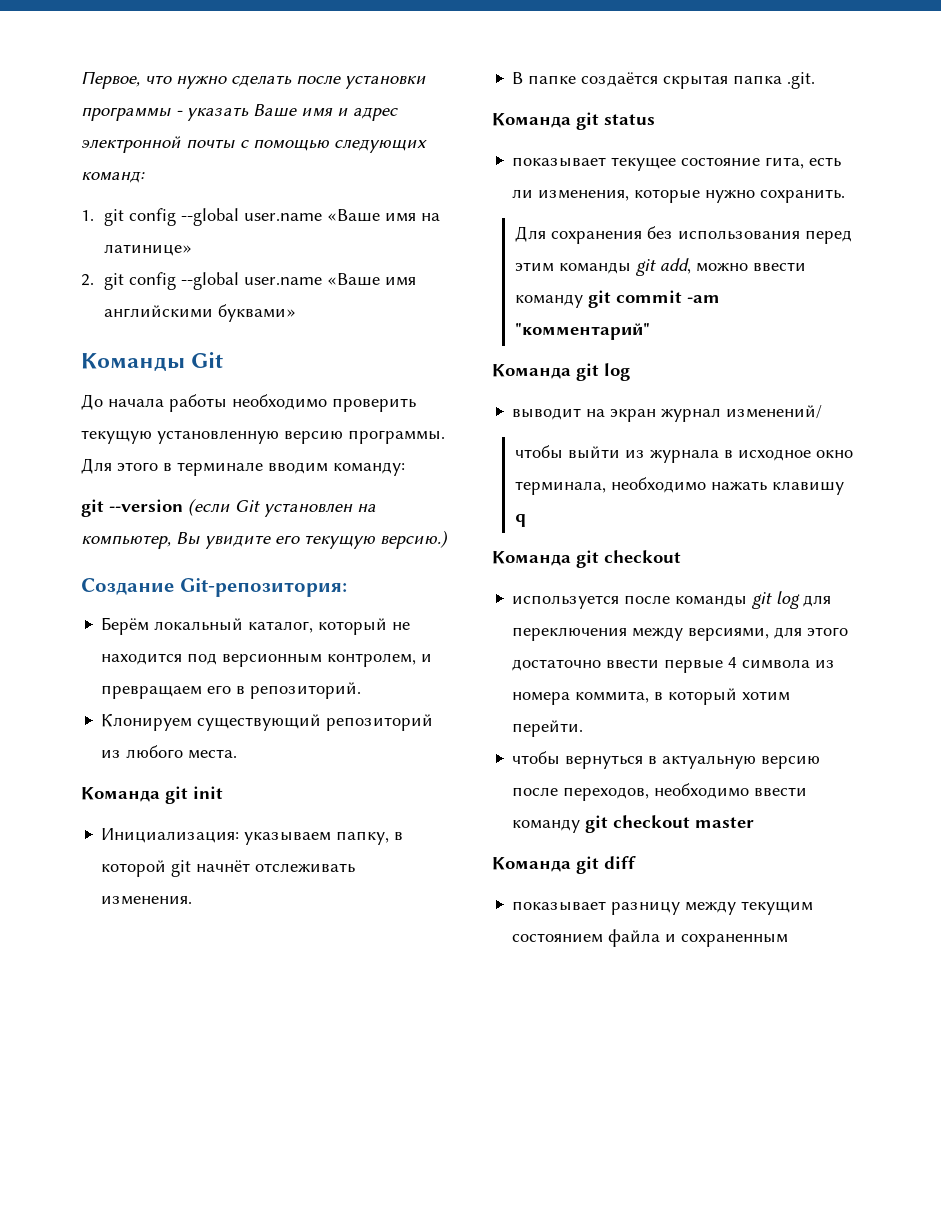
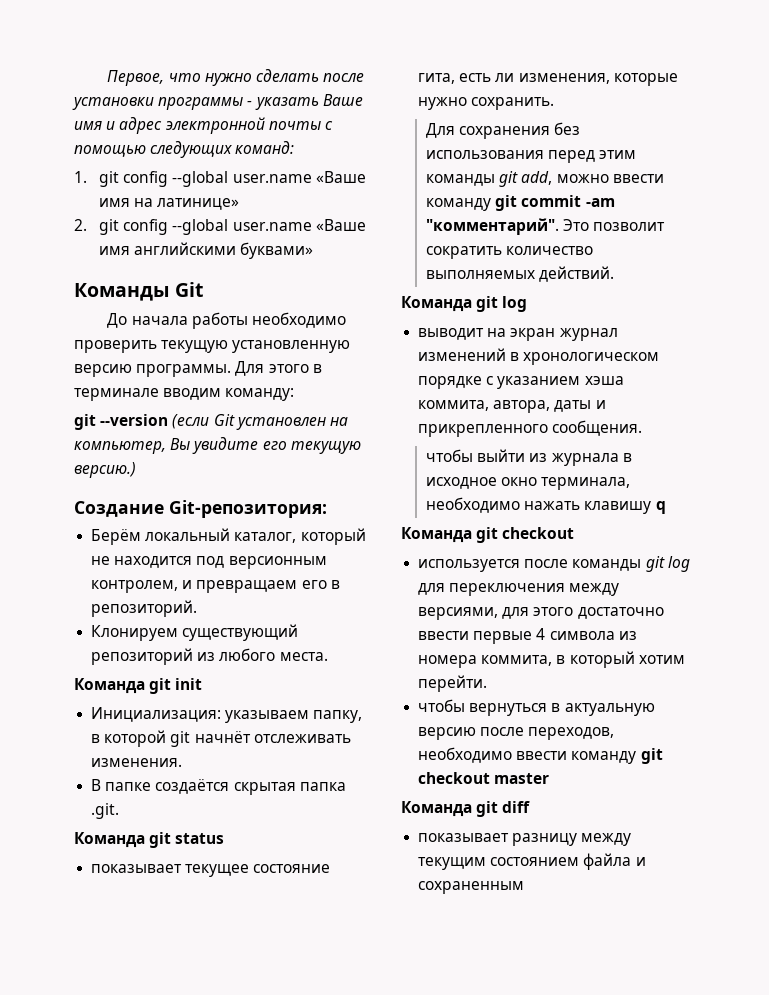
- Для сохранения без использования перед этим команды git add, можно ввести команду git commit -am "комментарий"
+ Для сохранения без использования перед этим команды git add, можно ввести команду git commit -am "комментарий". Это позволит сократить количество выполняемых действий.
- выводит на экран журнал изменений/
+ выводит на экран журнал изменений в хронологическом порядке с указанием хэша коммита, автора, даты и прикрепленного сообщения.

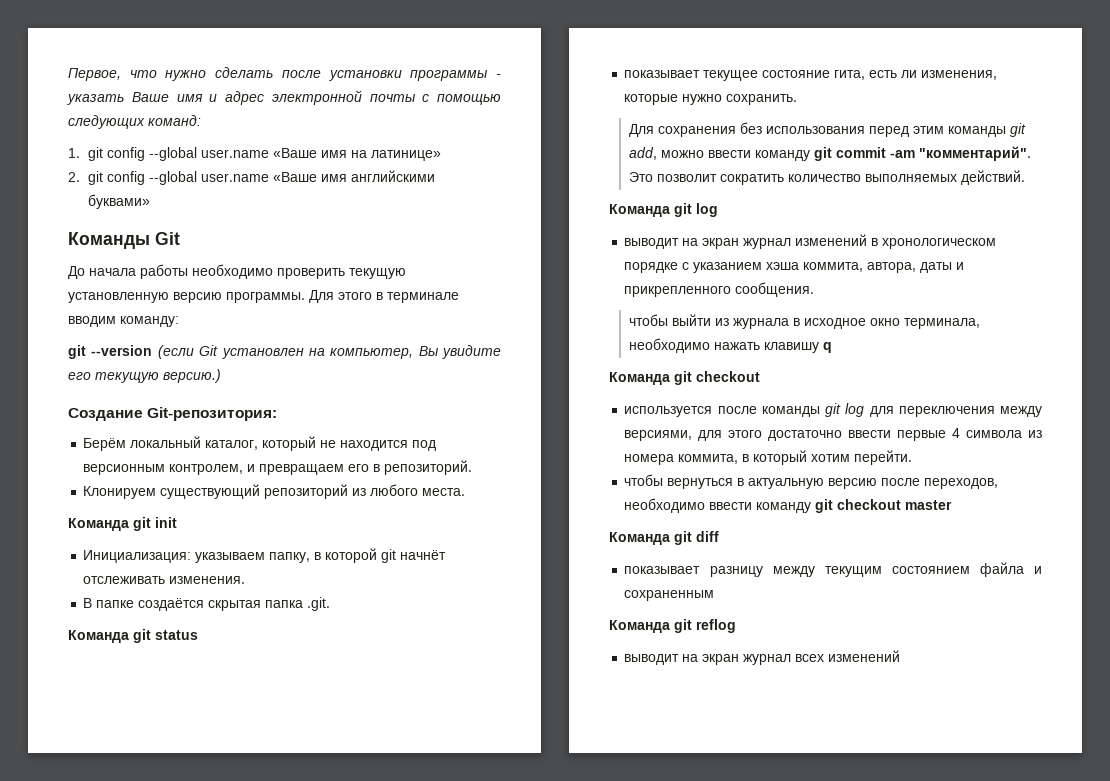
+ Команда git reflog
+ выводит на экран журнал всех изменений

